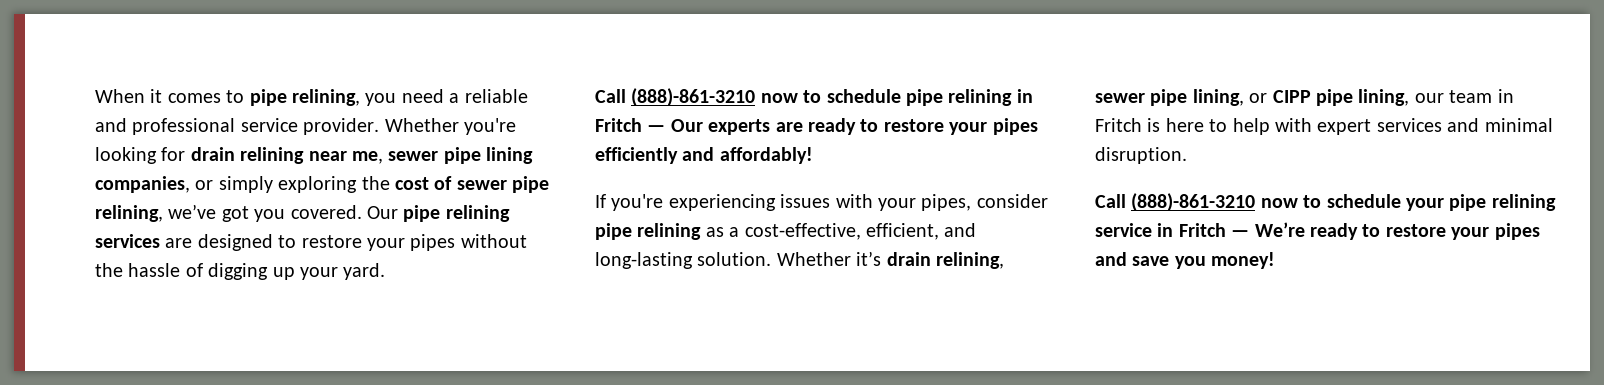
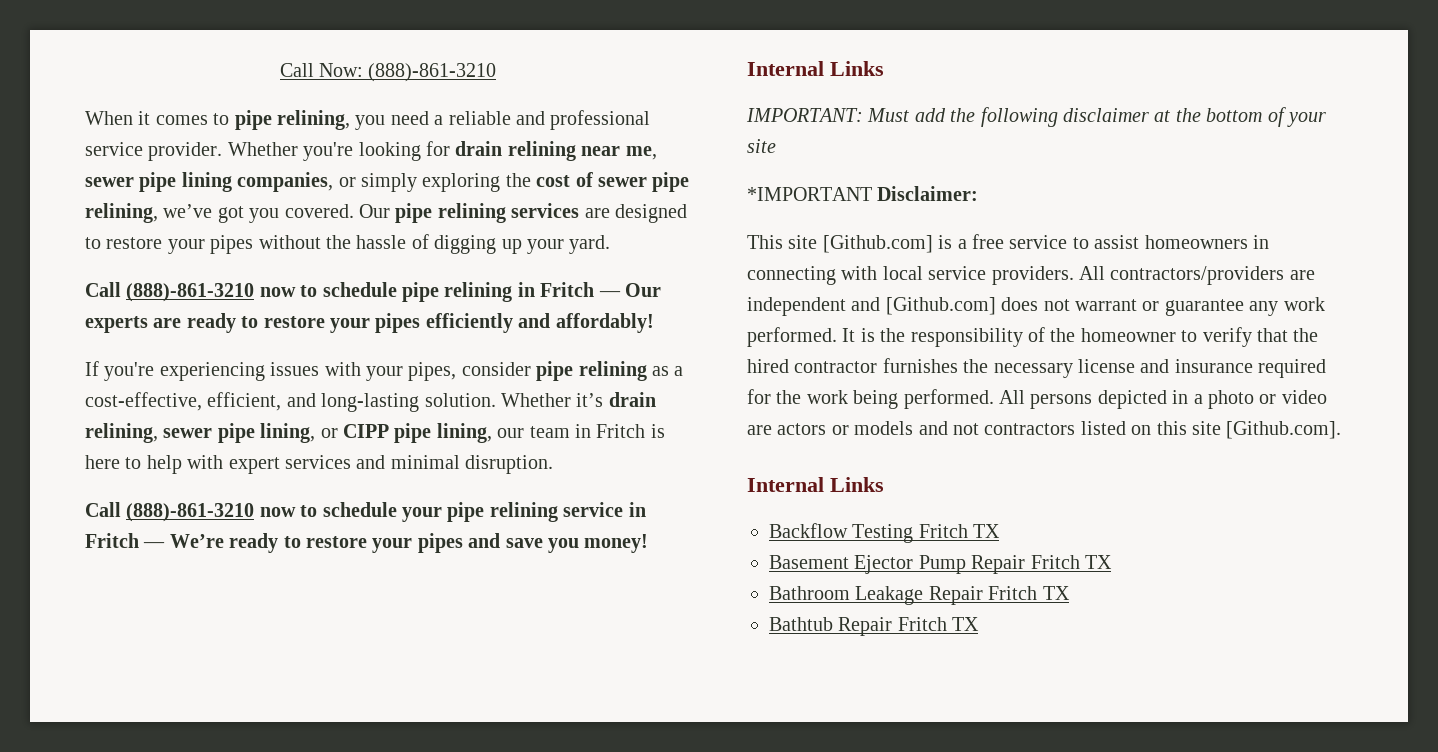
+ Call Now: (888)-861-3210
  Call (888)-861-3210 now to schedule your pipe relining service in Fritch — We’re ready to restore your pipes and save you money!
+ Internal Links
+ IMPORTANT: Must add the following disclaimer at the bottom of your site
+ *IMPORTANT Disclaimer:
+ This site [Github.com] is a free service to assist homeowners in connecting with local service providers. All contractors/providers are independent and [Github.com] does not warrant or guarantee any work performed. It is the responsibility of the homeowner to verify that the hired contractor furnishes the necessary license and insurance required for the work being performed. All persons depicted in a photo or video are actors or models and not contractors listed on this site [Github.com].
+ Internal Links
+ Backflow Testing Fritch TX
+ Basement Ejector Pump Repair Fritch TX
+ Bathroom Leakage Repair Fritch TX
+ Bathtub Repair Fritch TX

